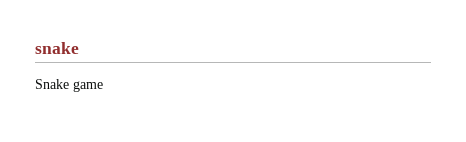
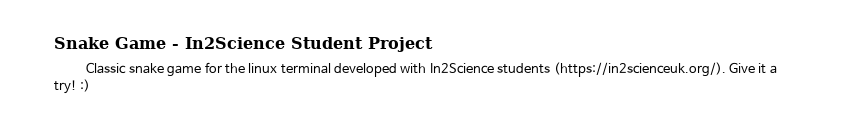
- snake
- Snake game
+ Snake Game - In2Science Student Project
+ Classic snake game for the linux terminal developed with In2Science students (https://in2scienceuk.org/). Give it a try! :)

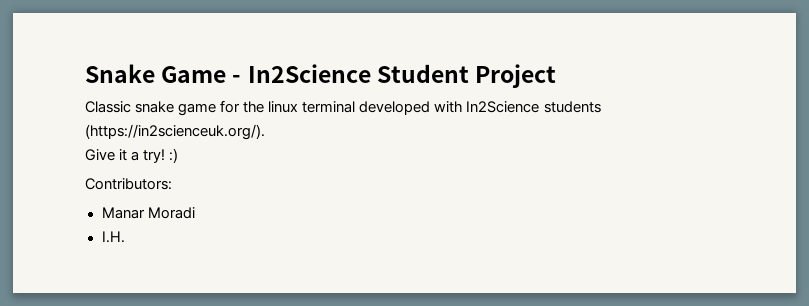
- Classic snake game for the linux terminal developed with In2Science students (https://in2scienceuk.org/). Give it a try! :)
+ Classic snake game for the linux terminal developed with In2Science students (https://in2scienceuk.org/).
+ Give it a try! :)
+ Contributors:
+ Manar Moradi
+ I.H.

